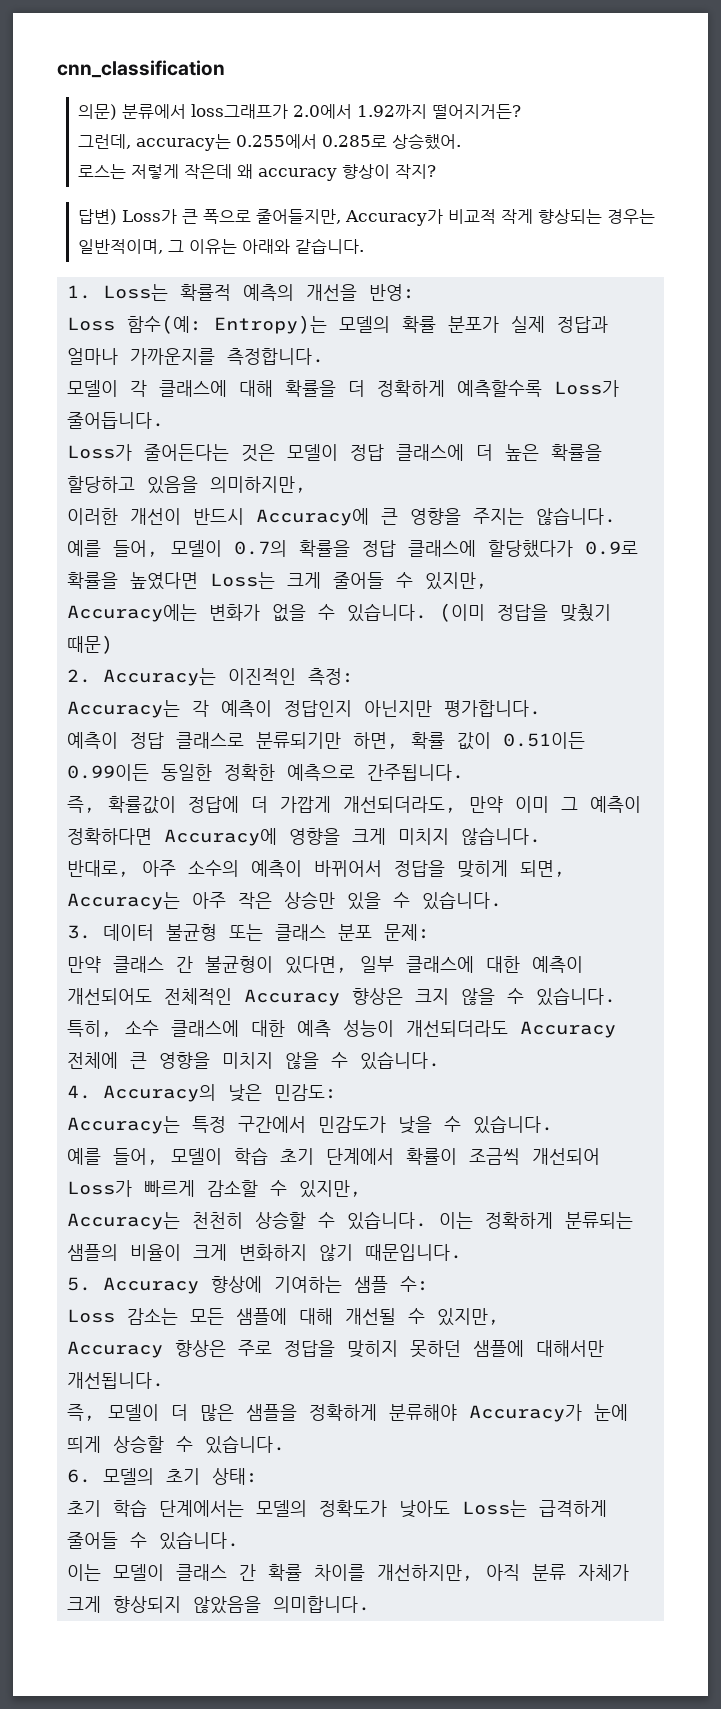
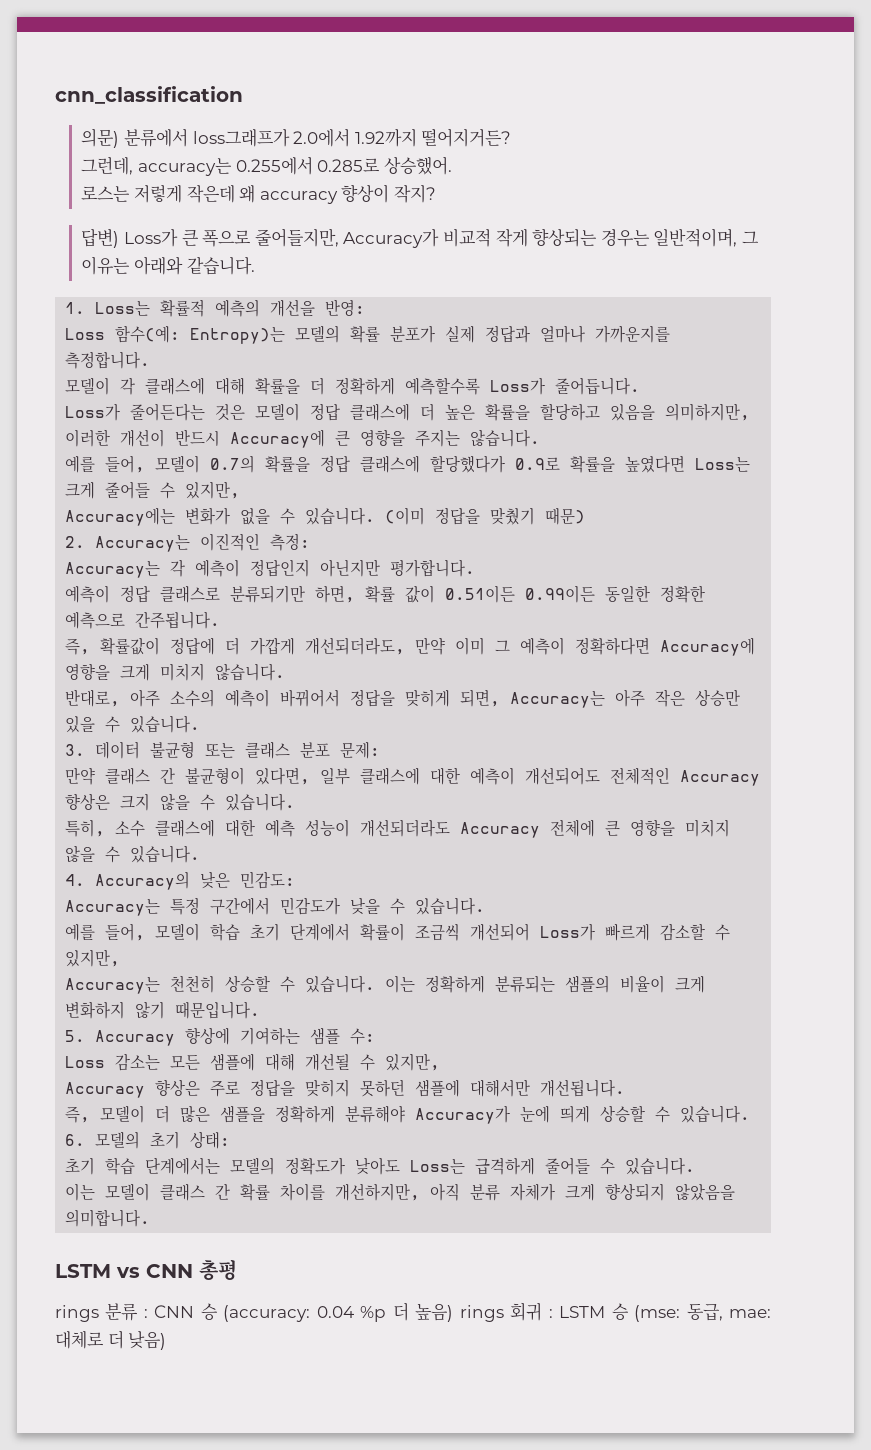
+ LSTM vs CNN 총평
+ rings 분류 : CNN 승 (accuracy: 0.04 %p 더 높음) rings 회귀 : LSTM 승 (mse: 동급, mae: 대체로 더 낮음)

